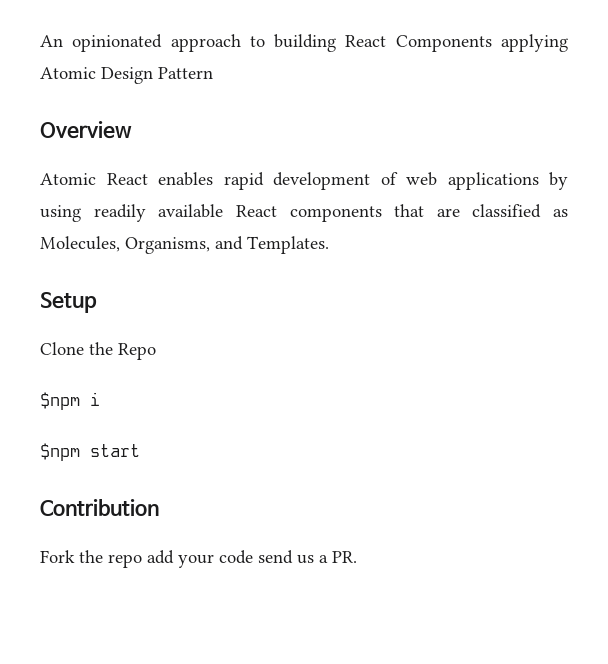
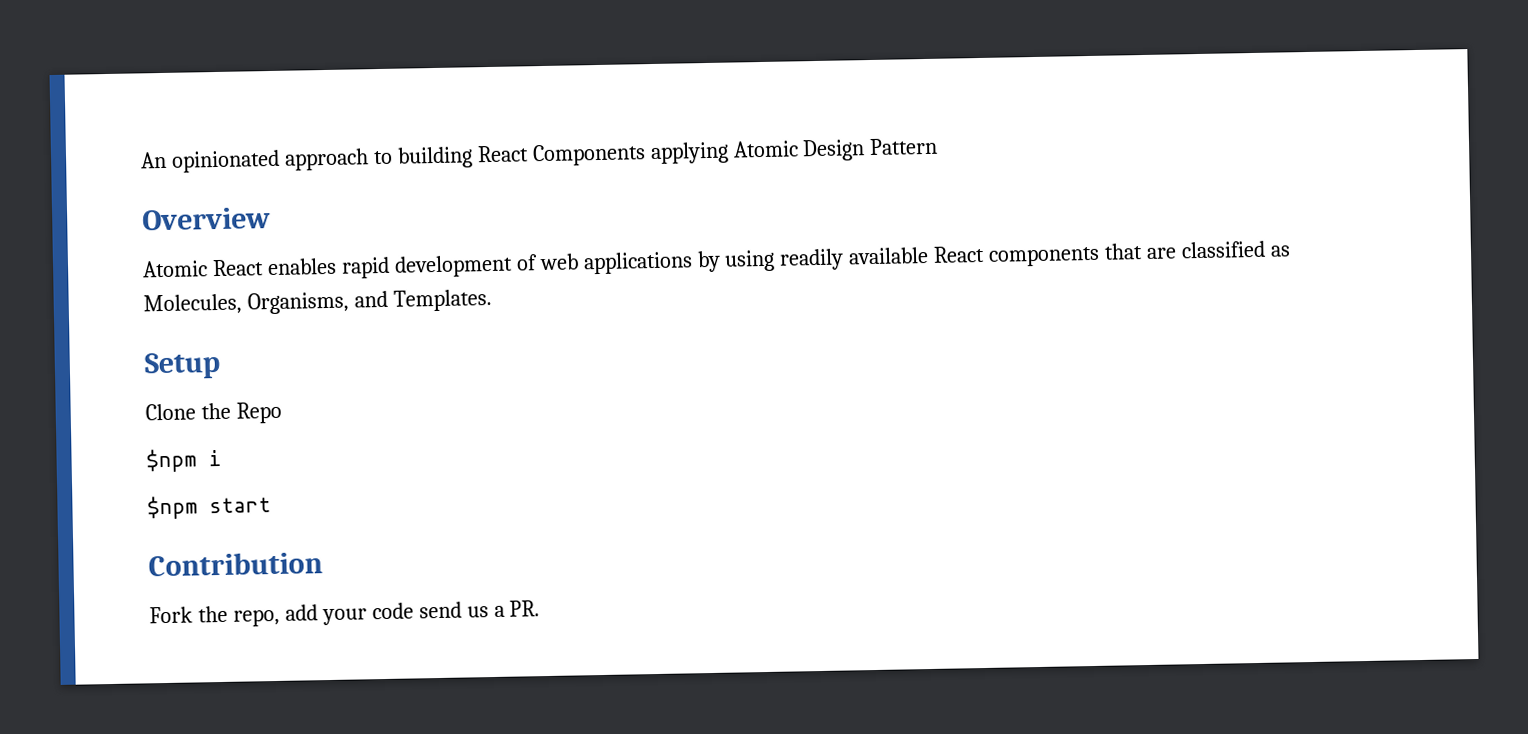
- Fork the repo add your code send us a PR.
+ Fork the repo, add your code send us a PR.

